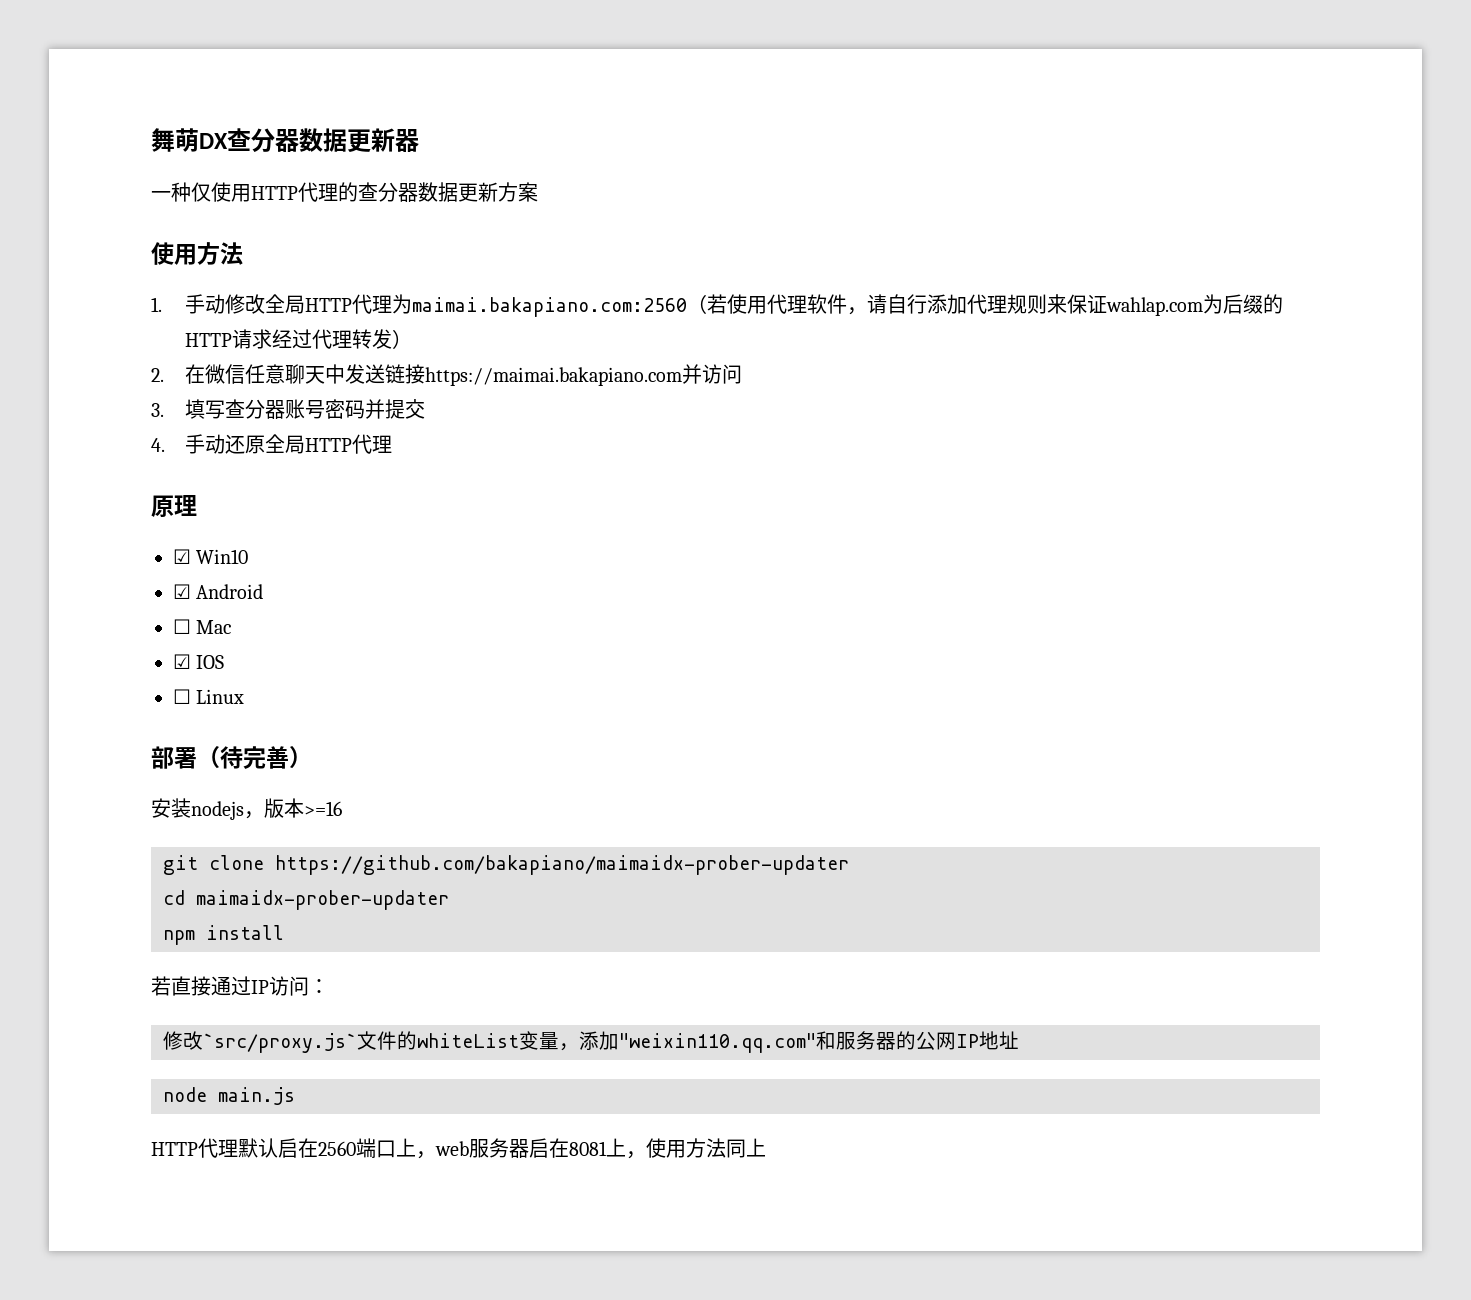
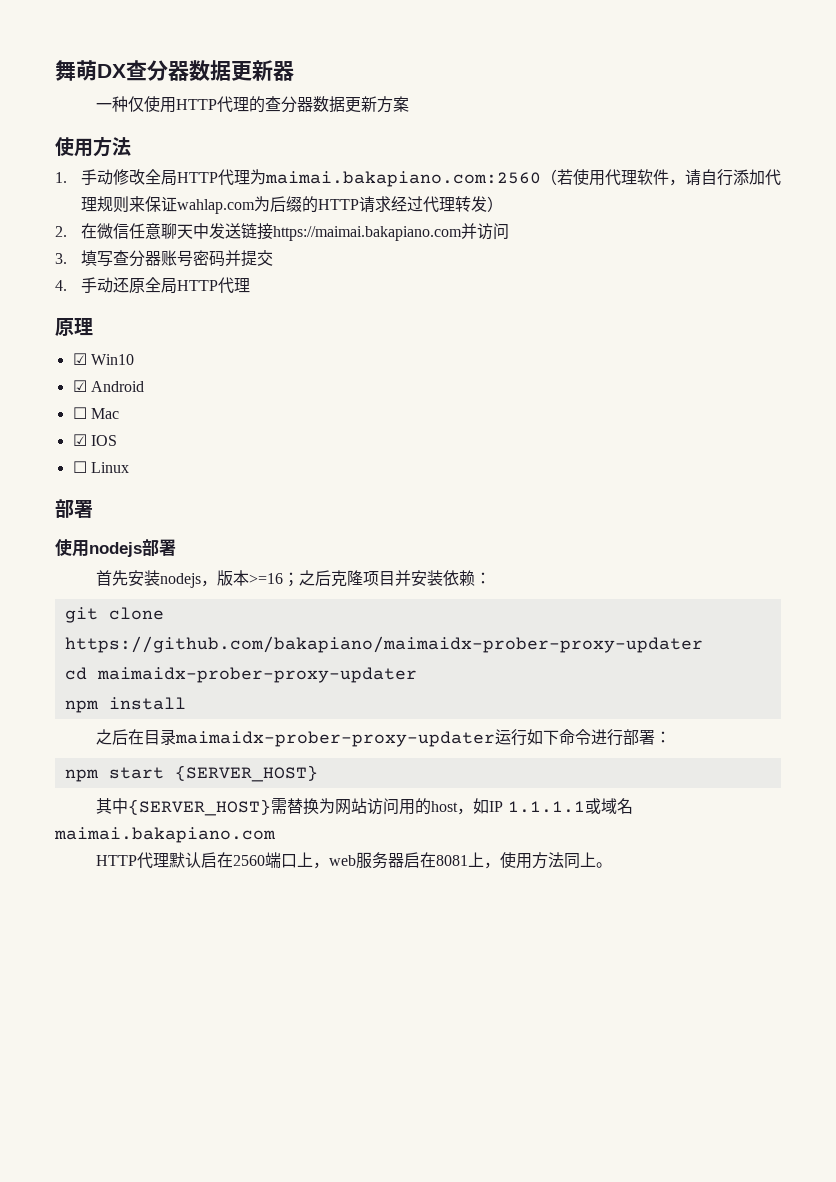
  ☐ Linux
- 部署（待完善）
- 安装nodejs，版本>=16
+ 部署
+ 使用nodejs部署
+ 首先安装nodejs，版本>=16；之后克隆项目并安装依赖：
- git clone https://github.com/bakapiano/maimaidx-prober-updater
+ git clone https://github.com/bakapiano/maimaidx-prober-proxy-updater
- cd maimaidx-prober-updater
+ cd maimaidx-prober-proxy-updater
- 若直接通过IP访问：
- 修改`src/proxy.js`文件的whiteList变量，添加"weixin110.qq.com"和服务器的公网IP地址
- node main.js
+ 之后在目录maimaidx-prober-proxy-updater运行如下命令进行部署：
+ npm start {SERVER_HOST}
+ 其中{SERVER_HOST}需替换为网站访问用的host，如IP 1.1.1.1或域名maimai.bakapiano.com
- HTTP代理默认启在2560端口上，web服务器启在8081上，使用方法同上
+ HTTP代理默认启在2560端口上，web服务器启在8081上，使用方法同上。

